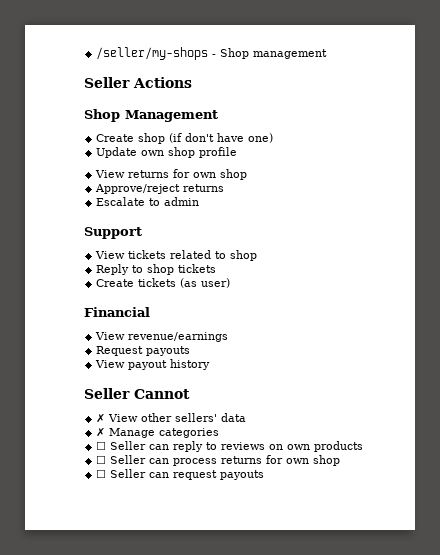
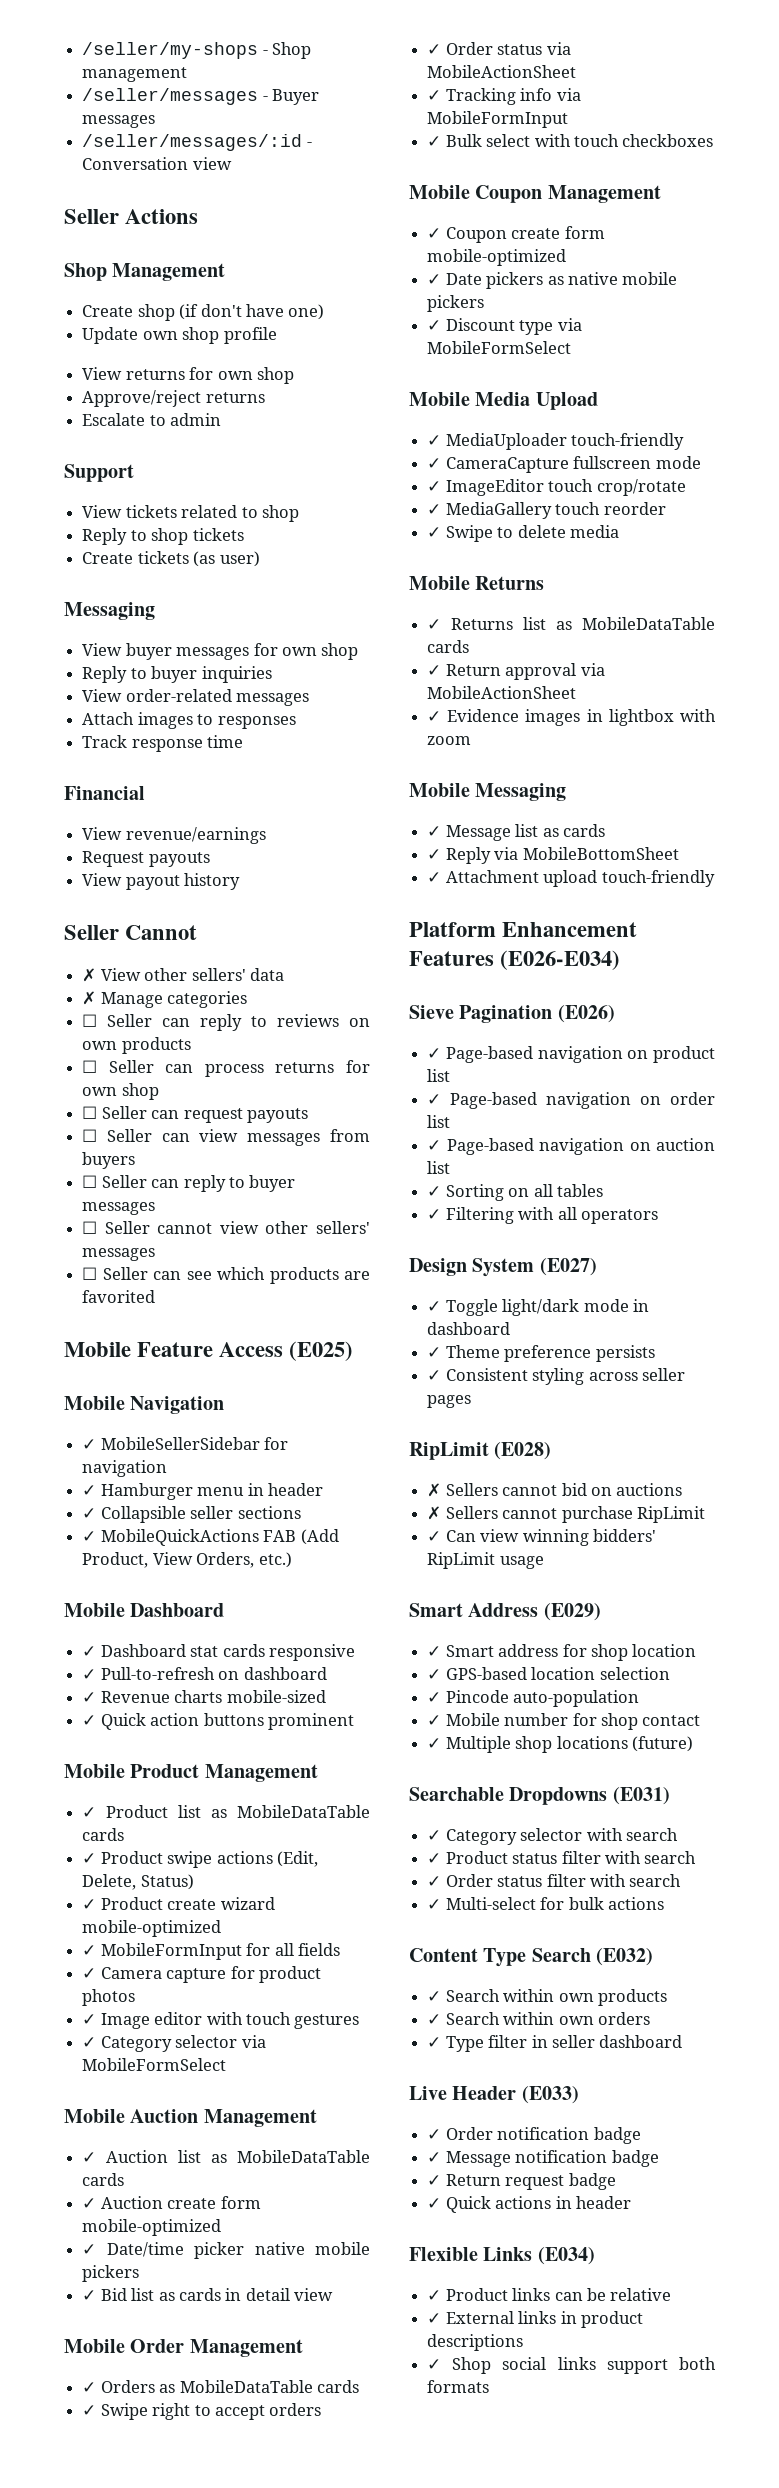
+ /seller/messages - Buyer messages
+ /seller/messages/:id - Conversation view
  Create tickets (as user)
+ Messaging
+ View buyer messages for own shop
+ Reply to buyer inquiries
+ View order-related messages
+ Attach images to responses
+ Track response time
+ ☐ Seller can view messages from buyers
+ ☐ Seller can reply to buyer messages
+ ☐ Seller cannot view other sellers' messages
+ ☐ Seller can see which products are favorited
+ Mobile Feature Access (E025)
+ Mobile Navigation
+ ✓ MobileSellerSidebar for navigation
+ ✓ Hamburger menu in header
+ ✓ Collapsible seller sections
+ ✓ MobileQuickActions FAB (Add Product, View Orders, etc.)
+ Mobile Dashboard
+ ✓ Dashboard stat cards responsive
+ ✓ Pull-to-refresh on dashboard
+ ✓ Revenue charts mobile-sized
+ ✓ Quick action buttons prominent
+ Mobile Product Management
+ ✓ Product list as MobileDataTable cards
+ ✓ Product swipe actions (Edit, Delete, Status)
+ ✓ Product create wizard mobile-optimized
+ ✓ MobileFormInput for all fields
+ ✓ Camera capture for product photos
+ ✓ Image editor with touch gestures
+ ✓ Category selector via MobileFormSelect
+ Mobile Auction Management
+ ✓ Auction list as MobileDataTable cards
+ ✓ Auction create form mobile-optimized
+ ✓ Date/time picker native mobile pickers
+ ✓ Bid list as cards in detail view
+ Mobile Order Management
+ ✓ Orders as MobileDataTable cards
+ ✓ Swipe right to accept orders
+ ✓ Order status via MobileActionSheet
+ ✓ Tracking info via MobileFormInput
+ ✓ Bulk select with touch checkboxes
+ Mobile Coupon Management
+ ✓ Coupon create form mobile-optimized
+ ✓ Date pickers as native mobile pickers
+ ✓ Discount type via MobileFormSelect
+ Mobile Media Upload
+ ✓ MediaUploader touch-friendly
+ ✓ CameraCapture fullscreen mode
+ ✓ ImageEditor touch crop/rotate
+ ✓ MediaGallery touch reorder
+ ✓ Swipe to delete media
+ Mobile Returns
+ ✓ Returns list as MobileDataTable cards
+ ✓ Return approval via MobileActionSheet
+ ✓ Evidence images in lightbox with zoom
+ Mobile Messaging
+ ✓ Message list as cards
+ ✓ Reply via MobileBottomSheet
+ ✓ Attachment upload touch-friendly
+ Platform Enhancement Features (E026-E034)
+ Sieve Pagination (E026)
+ ✓ Page-based navigation on product list
+ ✓ Page-based navigation on order list
+ ✓ Page-based navigation on auction list
+ ✓ Sorting on all tables
+ ✓ Filtering with all operators
+ Design System (E027)
+ ✓ Toggle light/dark mode in dashboard
+ ✓ Theme preference persists
+ ✓ Consistent styling across seller pages
+ RipLimit (E028)
+ ✗ Sellers cannot bid on auctions
+ ✗ Sellers cannot purchase RipLimit
+ ✓ Can view winning bidders' RipLimit usage
+ Smart Address (E029)
+ ✓ Smart address for shop location
+ ✓ GPS-based location selection
+ ✓ Pincode auto-population
+ ✓ Mobile number for shop contact
+ ✓ Multiple shop locations (future)
+ Searchable Dropdowns (E031)
+ ✓ Category selector with search
+ ✓ Product status filter with search
+ ✓ Order status filter with search
+ ✓ Multi-select for bulk actions
+ Content Type Search (E032)
+ ✓ Search within own products
+ ✓ Search within own orders
+ ✓ Type filter in seller dashboard
+ Live Header (E033)
+ ✓ Order notification badge
+ ✓ Message notification badge
+ ✓ Return request badge
+ ✓ Quick actions in header
+ Flexible Links (E034)
+ ✓ Product links can be relative
+ ✓ External links in product descriptions
+ ✓ Shop social links support both formats

